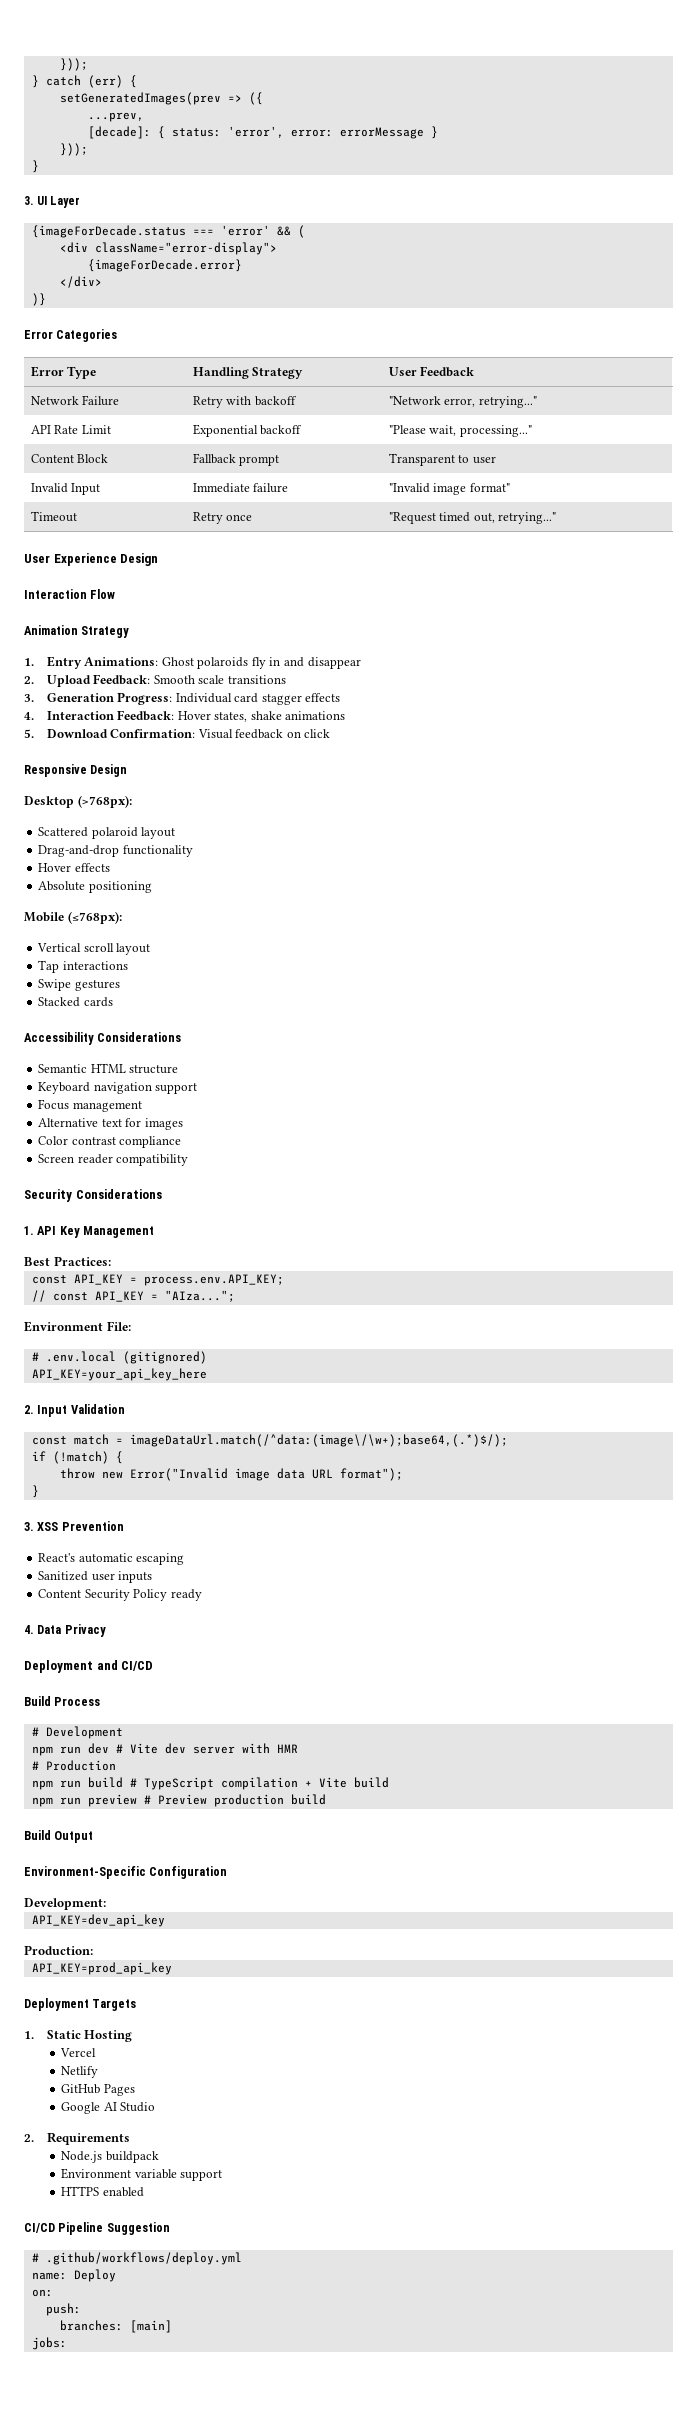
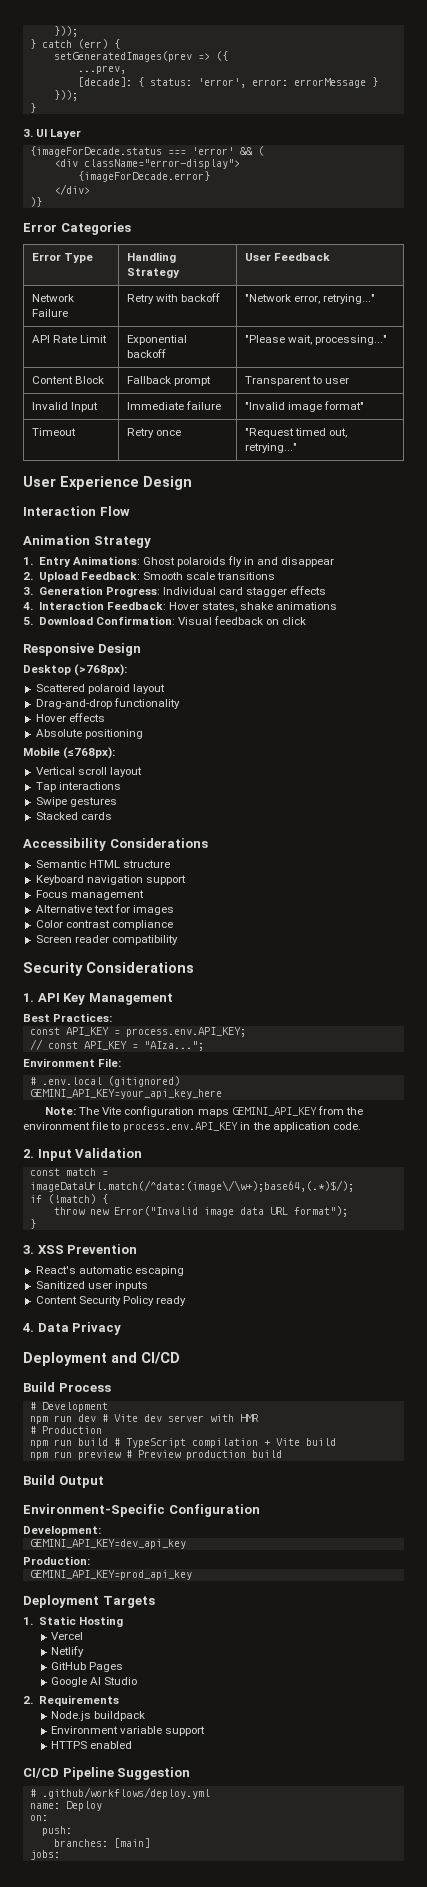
- API_KEY=your_api_key_here
+ GEMINI_API_KEY=your_api_key_here
+ Note: The Vite configuration maps GEMINI_API_KEY from the environment file to process.env.API_KEY in the application code.
- API_KEY=dev_api_key
+ GEMINI_API_KEY=dev_api_key
- API_KEY=prod_api_key
+ GEMINI_API_KEY=prod_api_key

